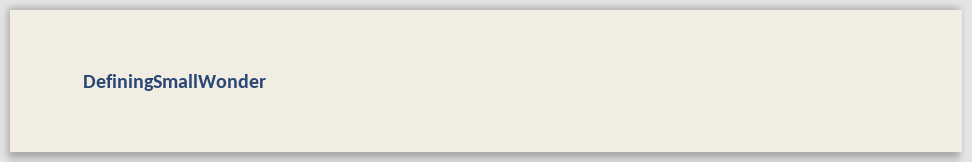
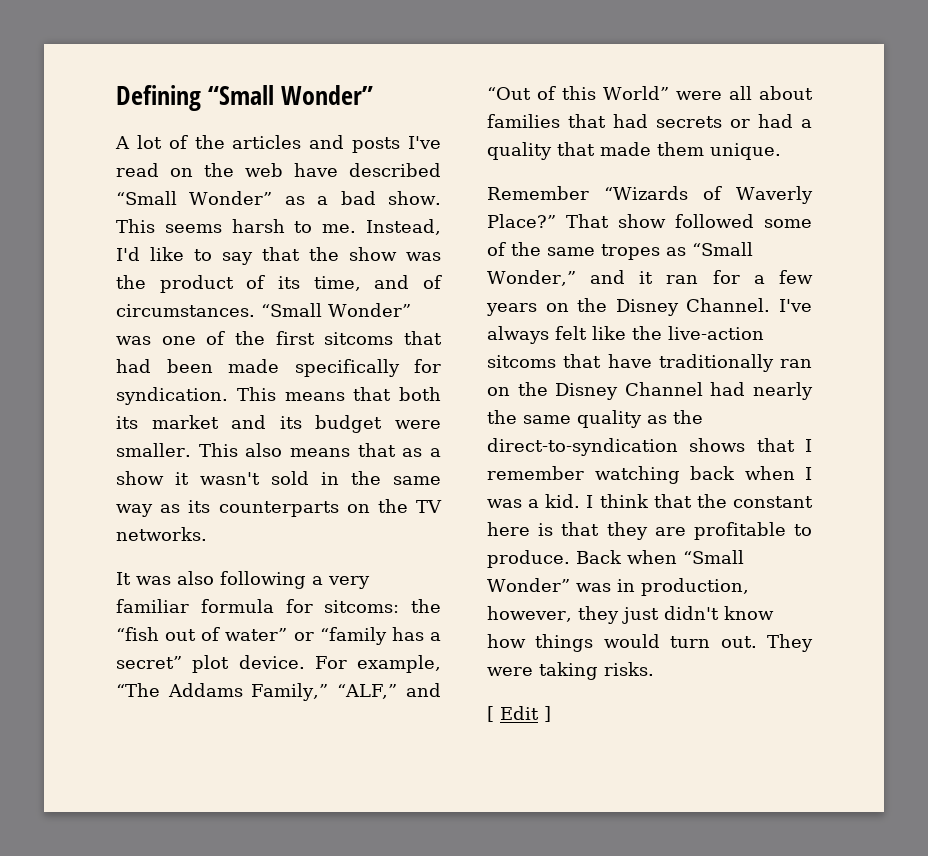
- DefiningSmallWonder
+ Defining “Small Wonder”
+ A lot of the articles and posts I've read on the web have described “Small Wonder” as a bad show. This seems harsh to me. Instead, I'd like to say that the show was the product of its time, and of circumstances. “Small Wonder” was one of the first sitcoms that had been made specifically for syndication. This means that both its market and its budget were smaller. This also means that as a show it wasn't sold in the same way as its counterparts on the TV networks.
+ It was also following a very familiar formula for sitcoms: the “fish out of water” or “family has a secret” plot device. For example, “The Addams Family,” “ALF,” and “Out of this World” were all about families that had secrets or had a quality that made them unique.
+ Remember “Wizards of Waverly Place?” That show followed some of the same tropes as “Small Wonder,” and it ran for a few years on the Disney Channel. I've always felt like the live-action sitcoms that have traditionally ran on the Disney Channel had nearly the same quality as the direct-to-syndication shows that I remember watching back when I was a kid. I think that the constant here is that they are profitable to produce. Back when “Small Wonder” was in production, however, they just didn't know how things would turn out. They were taking risks.
+ [ Edit ]

